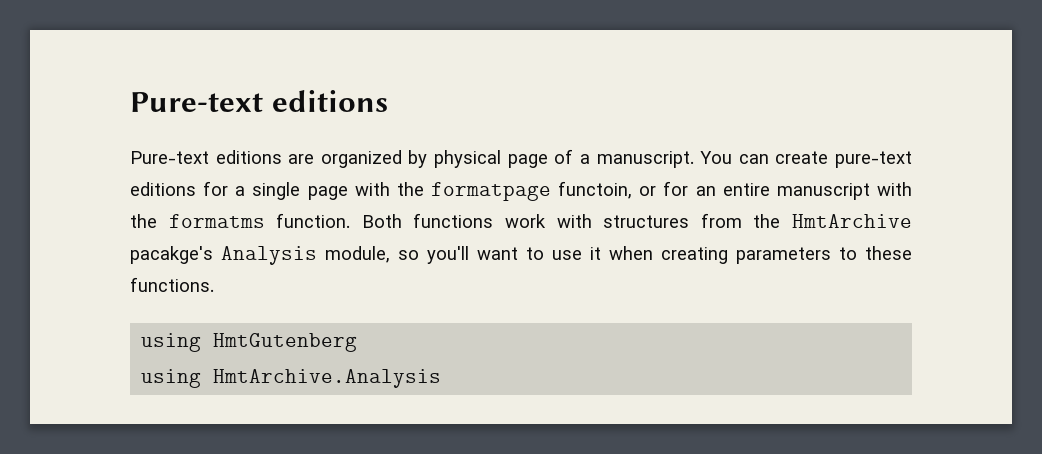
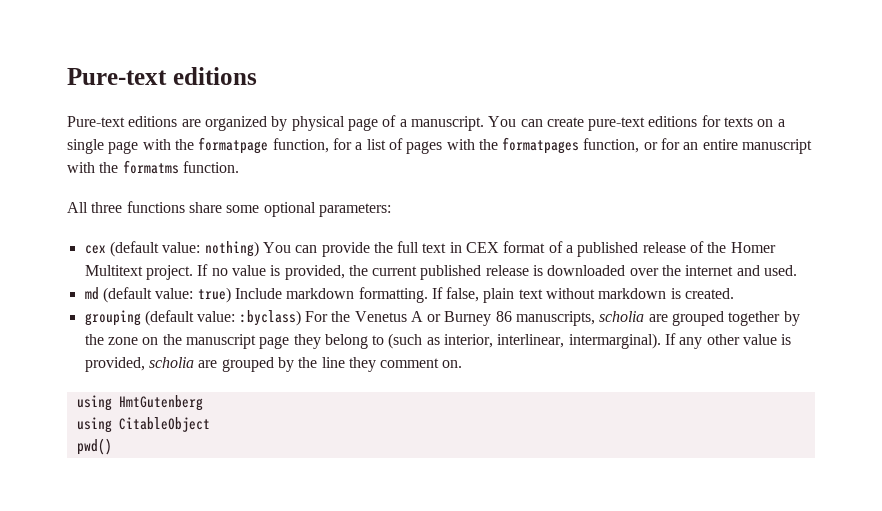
- You can create pure-text editions for a single page with the formatpage functoin, or for an entire manuscript with the formatms function. Both functions work with structures from the HmtArchive pacakge's Analysis module, so you'll want to use it when creating parameters to these functions.
+ You can create pure-text editions for texts on a single page with the formatpage function, for a list of pages with the formatpages function, or for an entire manuscript with the formatms function.
+ All three functions share some optional parameters:
+ cex (default value: nothing) You can provide the full text in CEX format of a published release of the Homer Multitext project. If no value is provided, the current published release is downloaded over the internet and used.
+ md (default value: true) Include markdown formatting. If false, plain text without markdown is created.
+ grouping (default value: :byclass) For the Venetus A or Burney 86 manuscripts, scholia are grouped together by the zone on the manuscript page they belong to (such as interior, interlinear, intermarginal). If any other value is provided, scholia are grouped by the line they comment on.
- using HmtArchive.Analysis
+ using CitableObject
+ pwd()

